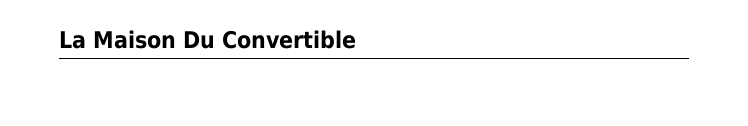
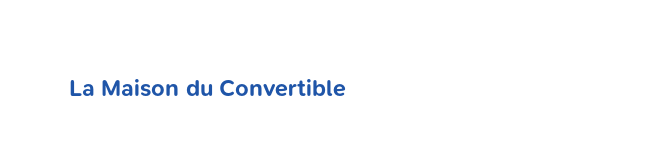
- La Maison Du Convertible
+ La Maison du Convertible

